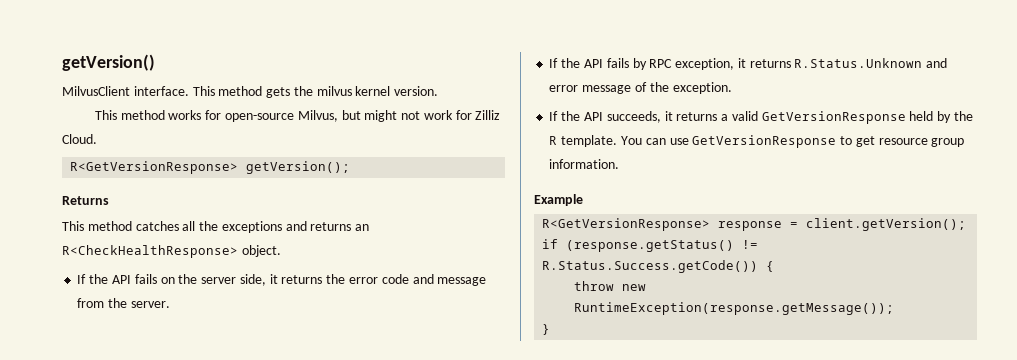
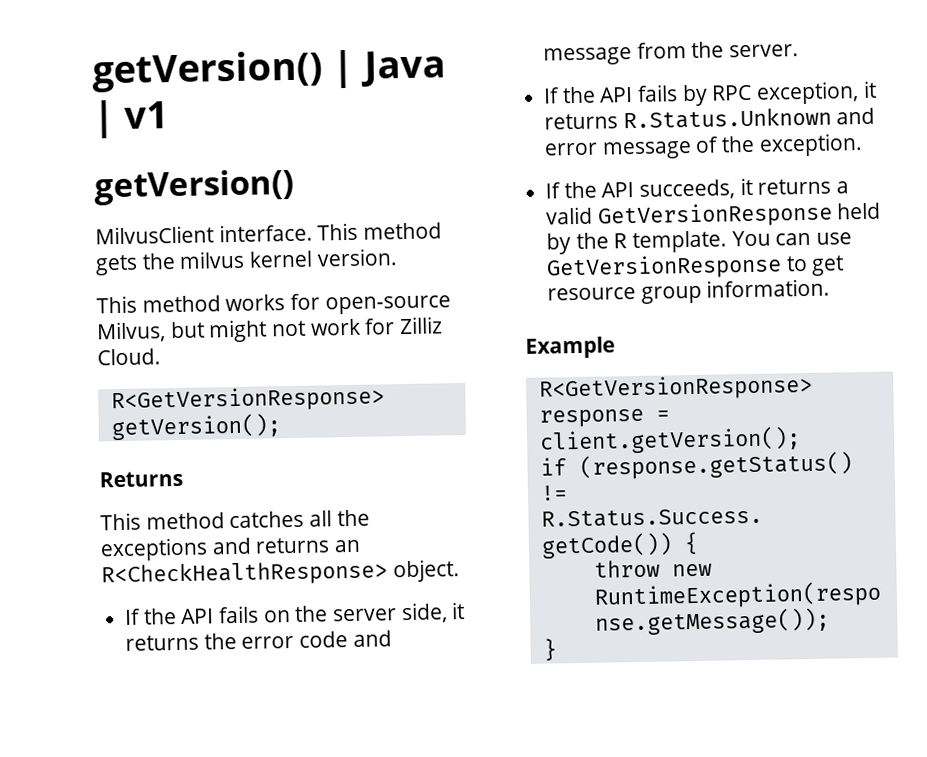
+ getVersion() | Java | v1

